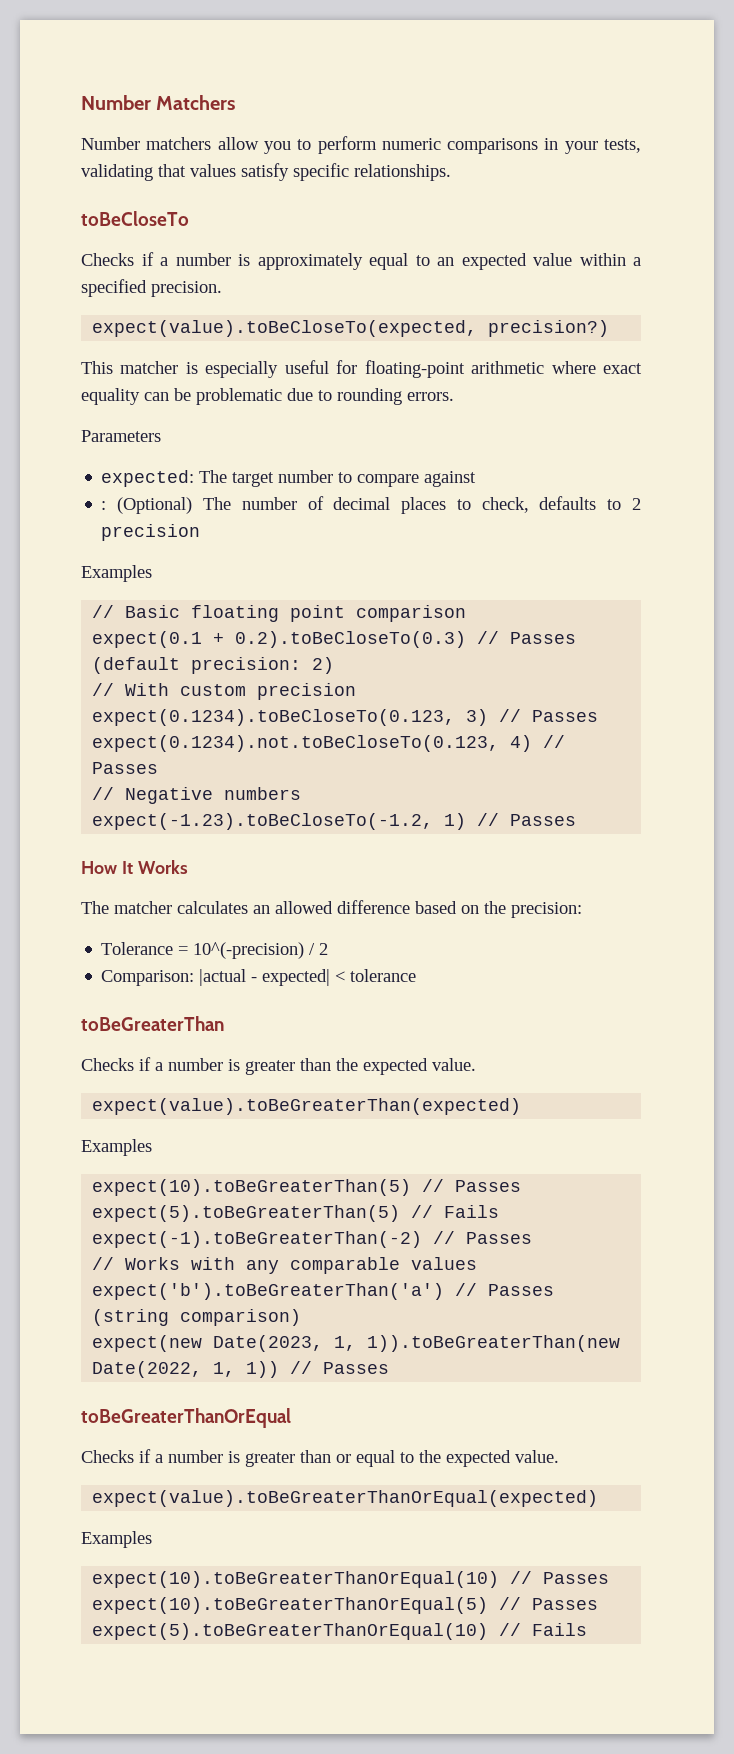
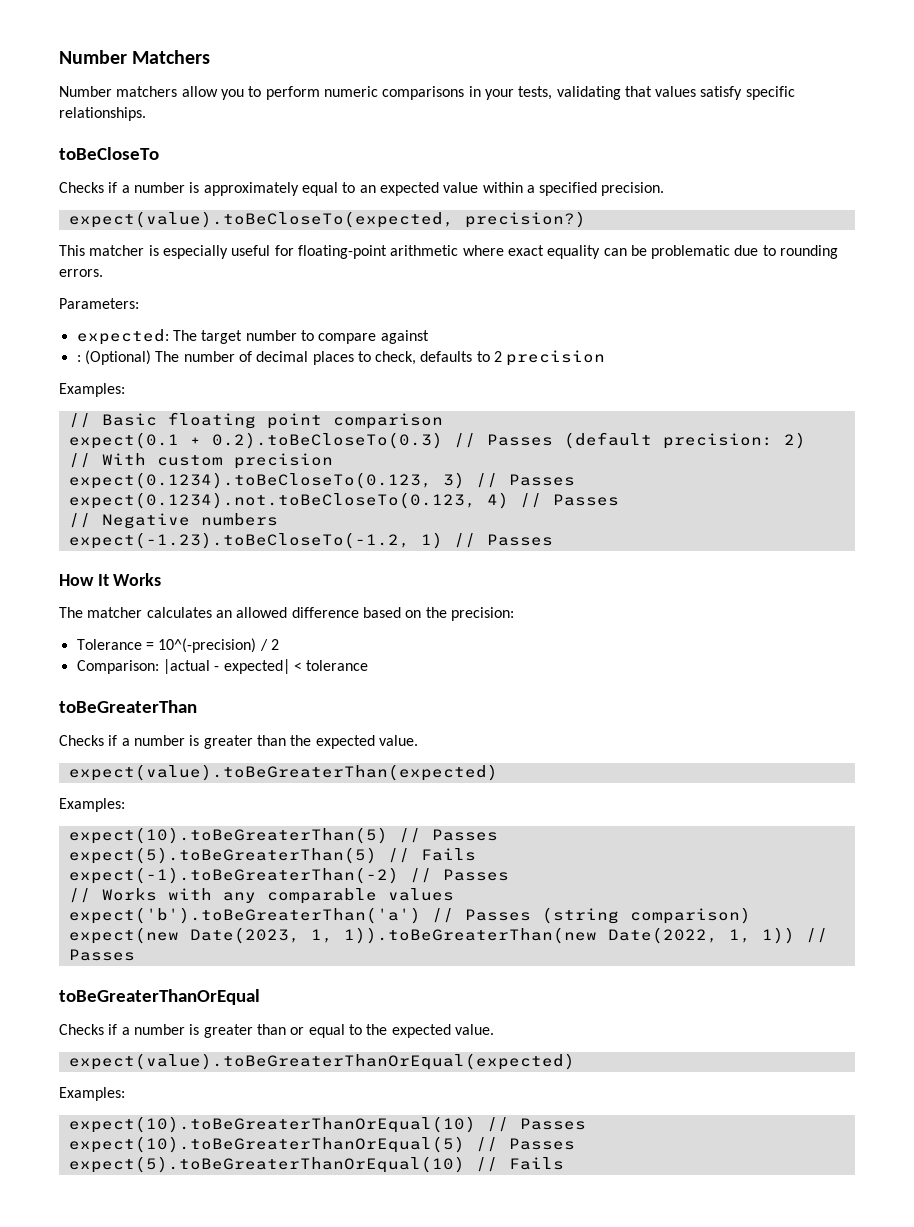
- Parameters
+ Parameters:
  : (Optional) The number of decimal places to check, defaults to 2 precision
- Examples
+ Examples:
  expect(value).toBeGreaterThan(expected)
- Examples
+ Examples:
  expect(value).toBeGreaterThanOrEqual(expected)
- Examples
+ Examples:

